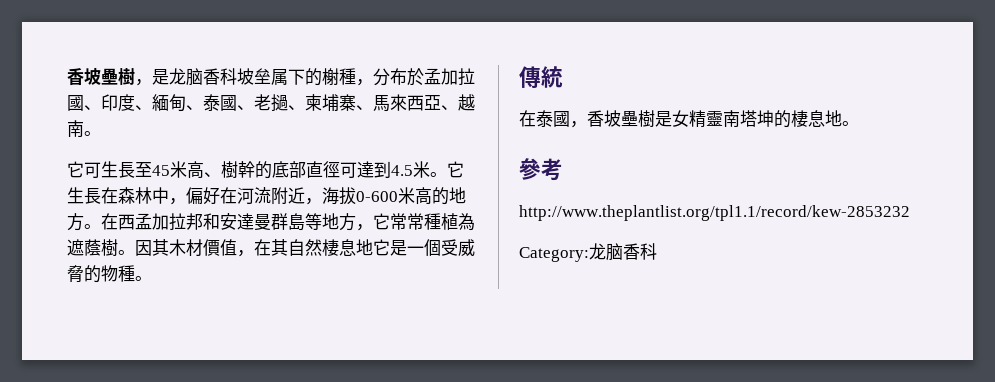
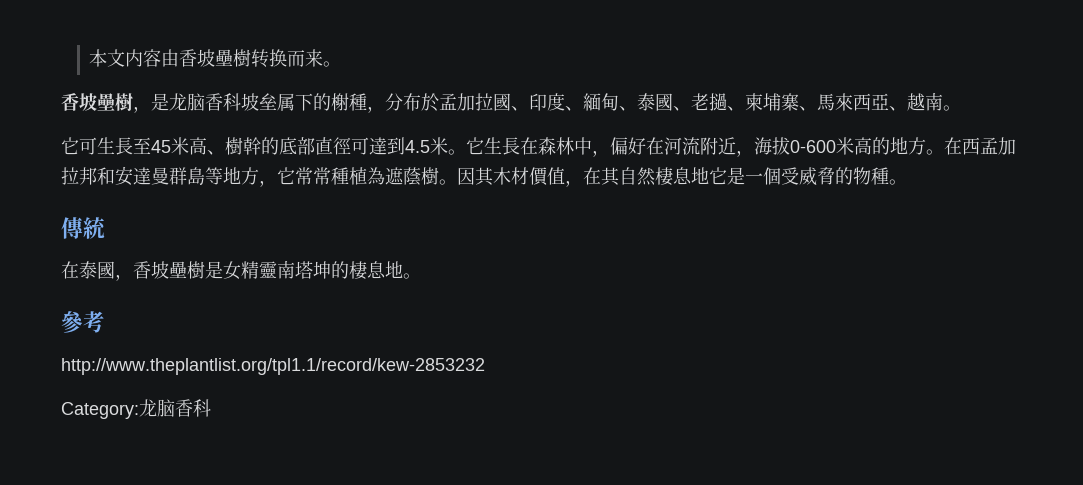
+ 本文内容由香坡壘樹转换而来。

